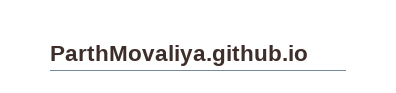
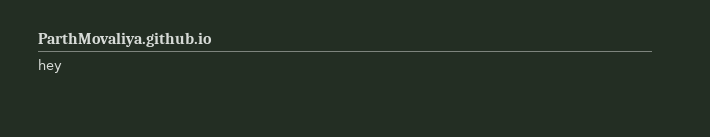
+ hey

